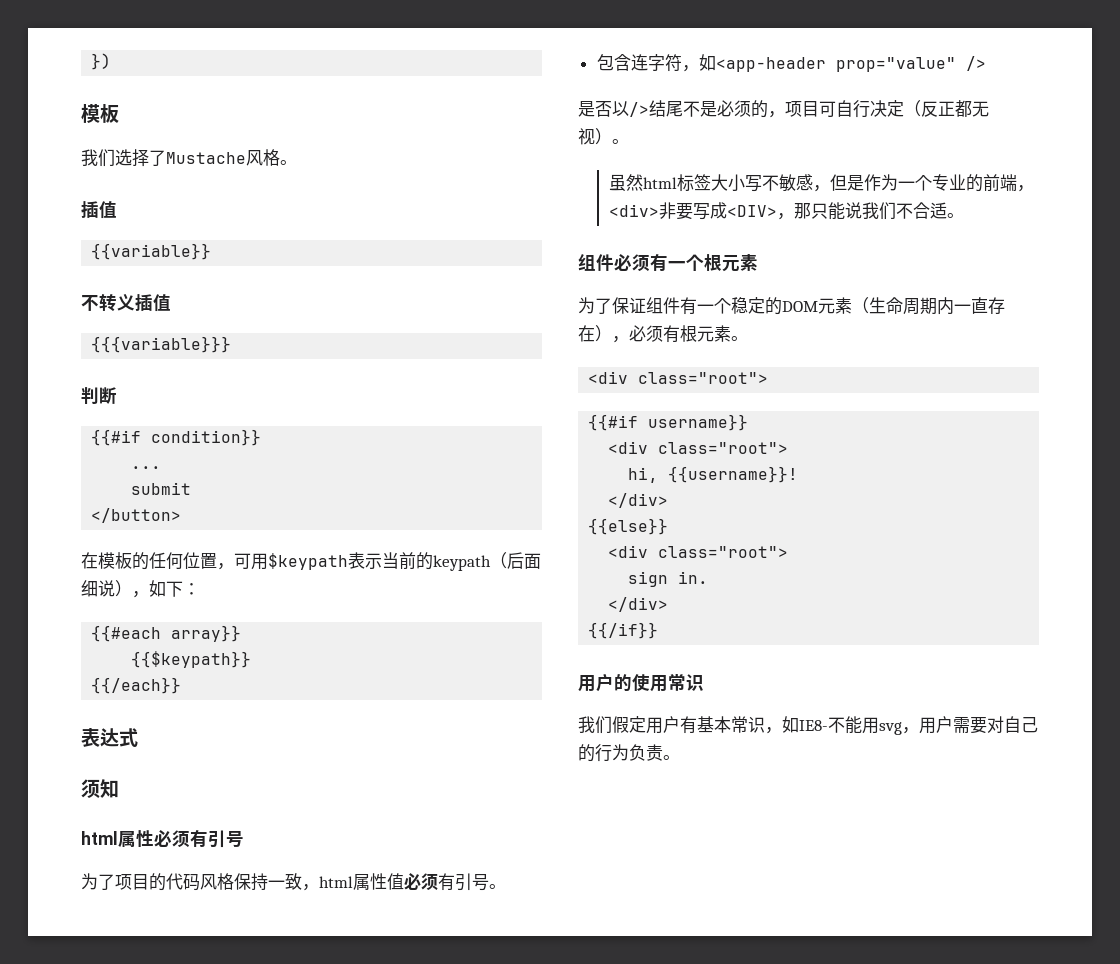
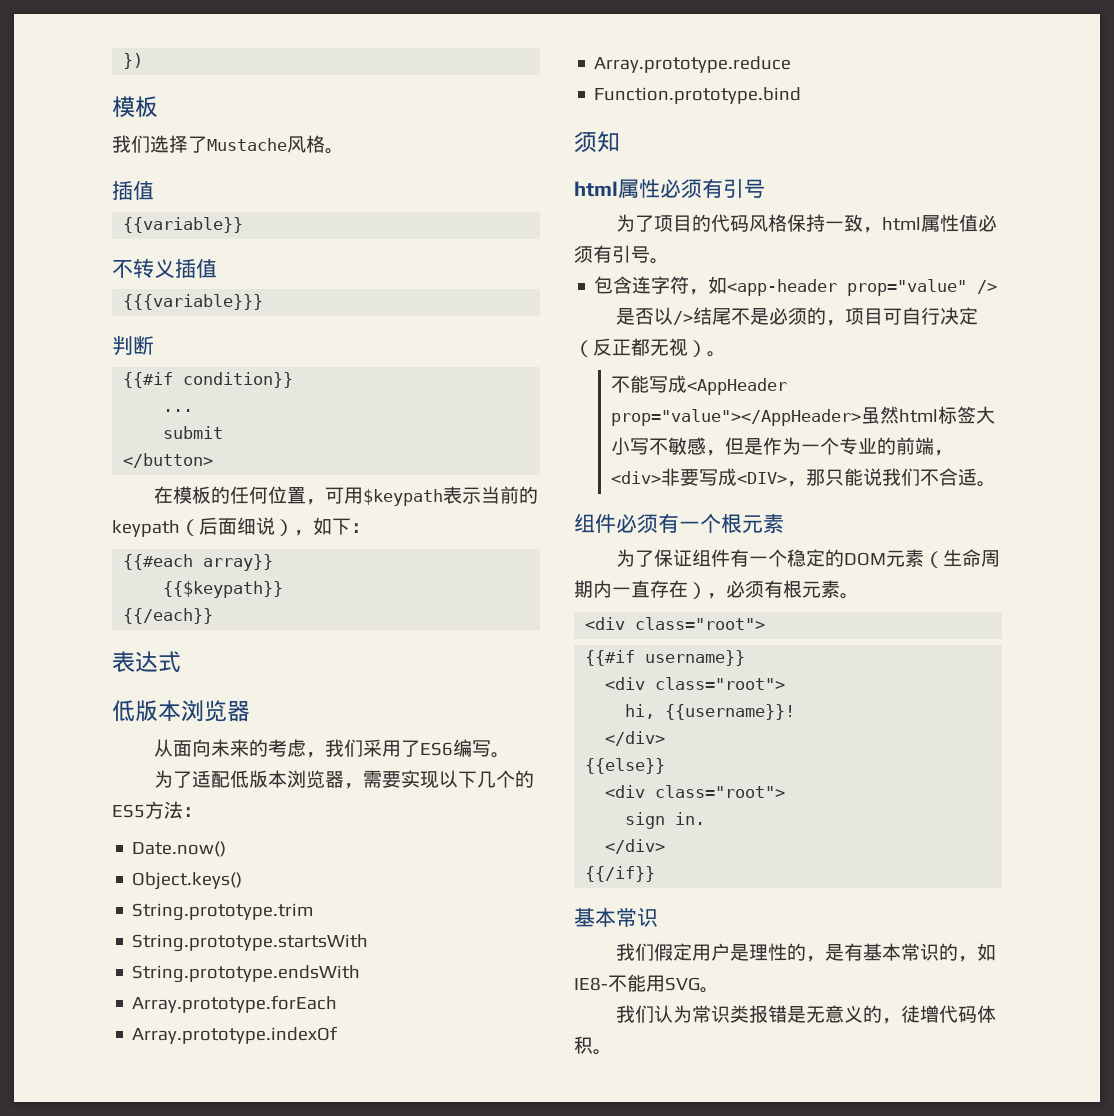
  表达式
+ 低版本浏览器
+ 从面向未来的考虑，我们采用了ES6编写。
+ 为了适配低版本浏览器，需要实现以下几个的ES5方法：
+ Date.now()
+ Object.keys()
+ String.prototype.trim
+ String.prototype.startsWith
+ String.prototype.endsWith
+ Array.prototype.forEach
+ Array.prototype.indexOf
+ Array.prototype.reduce
+ Function.prototype.bind
- 虽然html标签大小写不敏感，但是作为一个专业的前端，<div>非要写成<DIV>，那只能说我们不合适。
+ 不能写成<AppHeader prop="value"></AppHeader>虽然html标签大小写不敏感，但是作为一个专业的前端，<div>非要写成<DIV>，那只能说我们不合适。
  {{/if}}
- 用户的使用常识
+ 基本常识
- 我们假定用户有基本常识，如IE8-不能用svg，用户需要对自己的行为负责。
+ 我们假定用户是理性的，是有基本常识的，如IE8-不能用SVG。
+ 我们认为常识类报错是无意义的，徒增代码体积。

